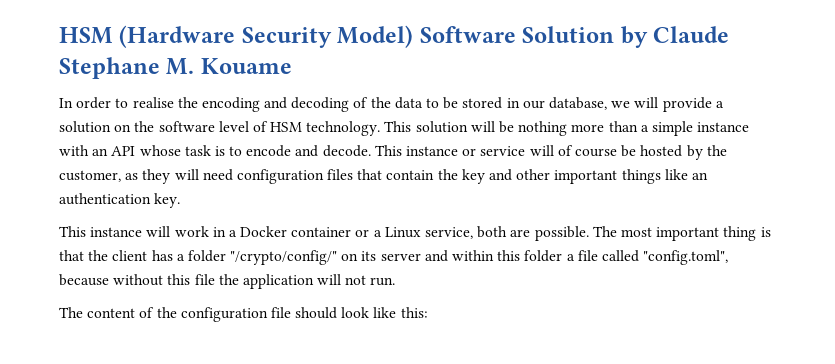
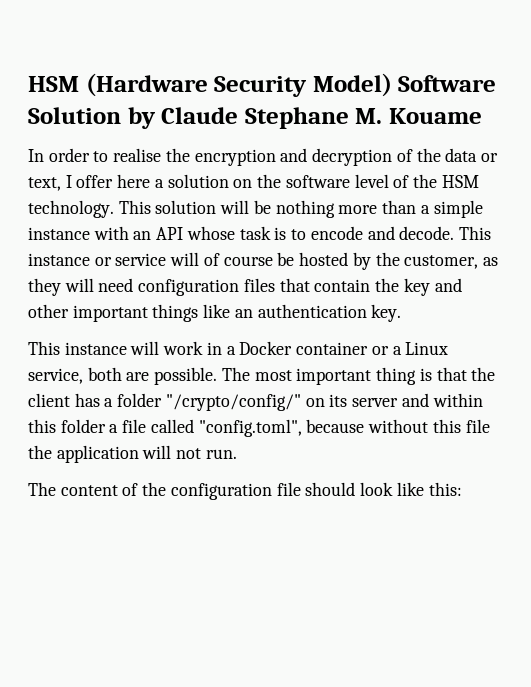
- In order to realise the encoding and decoding of the data to be stored in our database, we will provide a solution on the software level of HSM technology.
+ In order to realise the encryption and decryption of the data or text, I offer here a solution on the software level of the HSM technology.

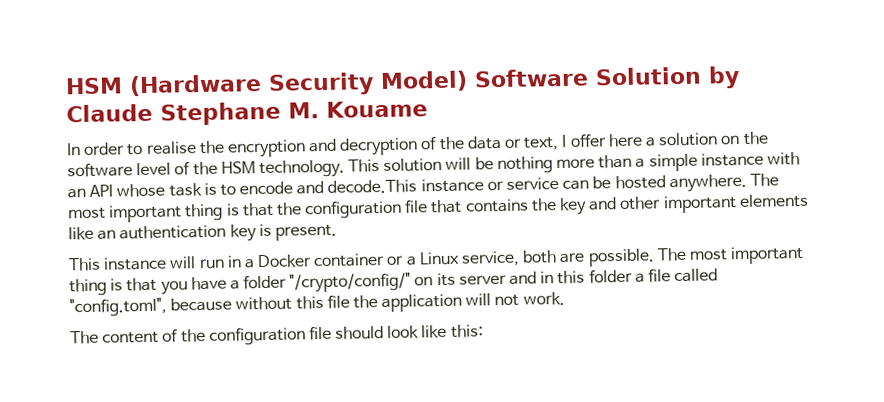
- This solution will be nothing more than a simple instance with an API whose task is to encode and decode. This instance or service will of course be hosted by the customer, as they will need configuration files that contain the key and other important things like an authentication key.
+ This solution will be nothing more than a simple instance with an API whose task is to encode and decode.This instance or service can be hosted anywhere. The most important thing is that the configuration file that contains the key and other important elements like an authentication key is present.
- This instance will work in a Docker container or a Linux service, both are possible.
+ This instance will run in a Docker container or a Linux service, both are possible.
- The most important thing is that the client has a folder "/crypto/config/" on its server and within this folder a file called "config.toml", because without this file the application will not run.
+ The most important thing is that you have a folder "/crypto/config/" on its server and in this folder a file called "config.toml", because without this file the application will not work.

